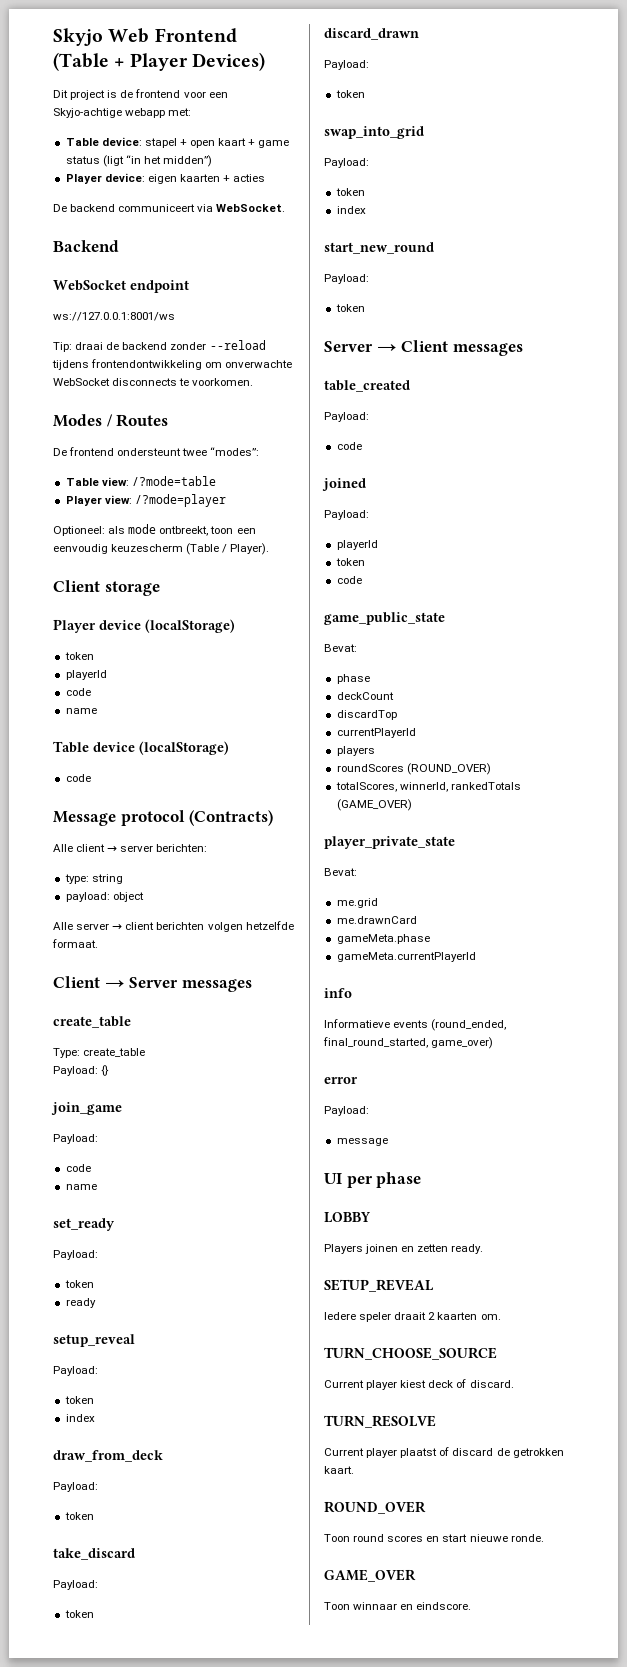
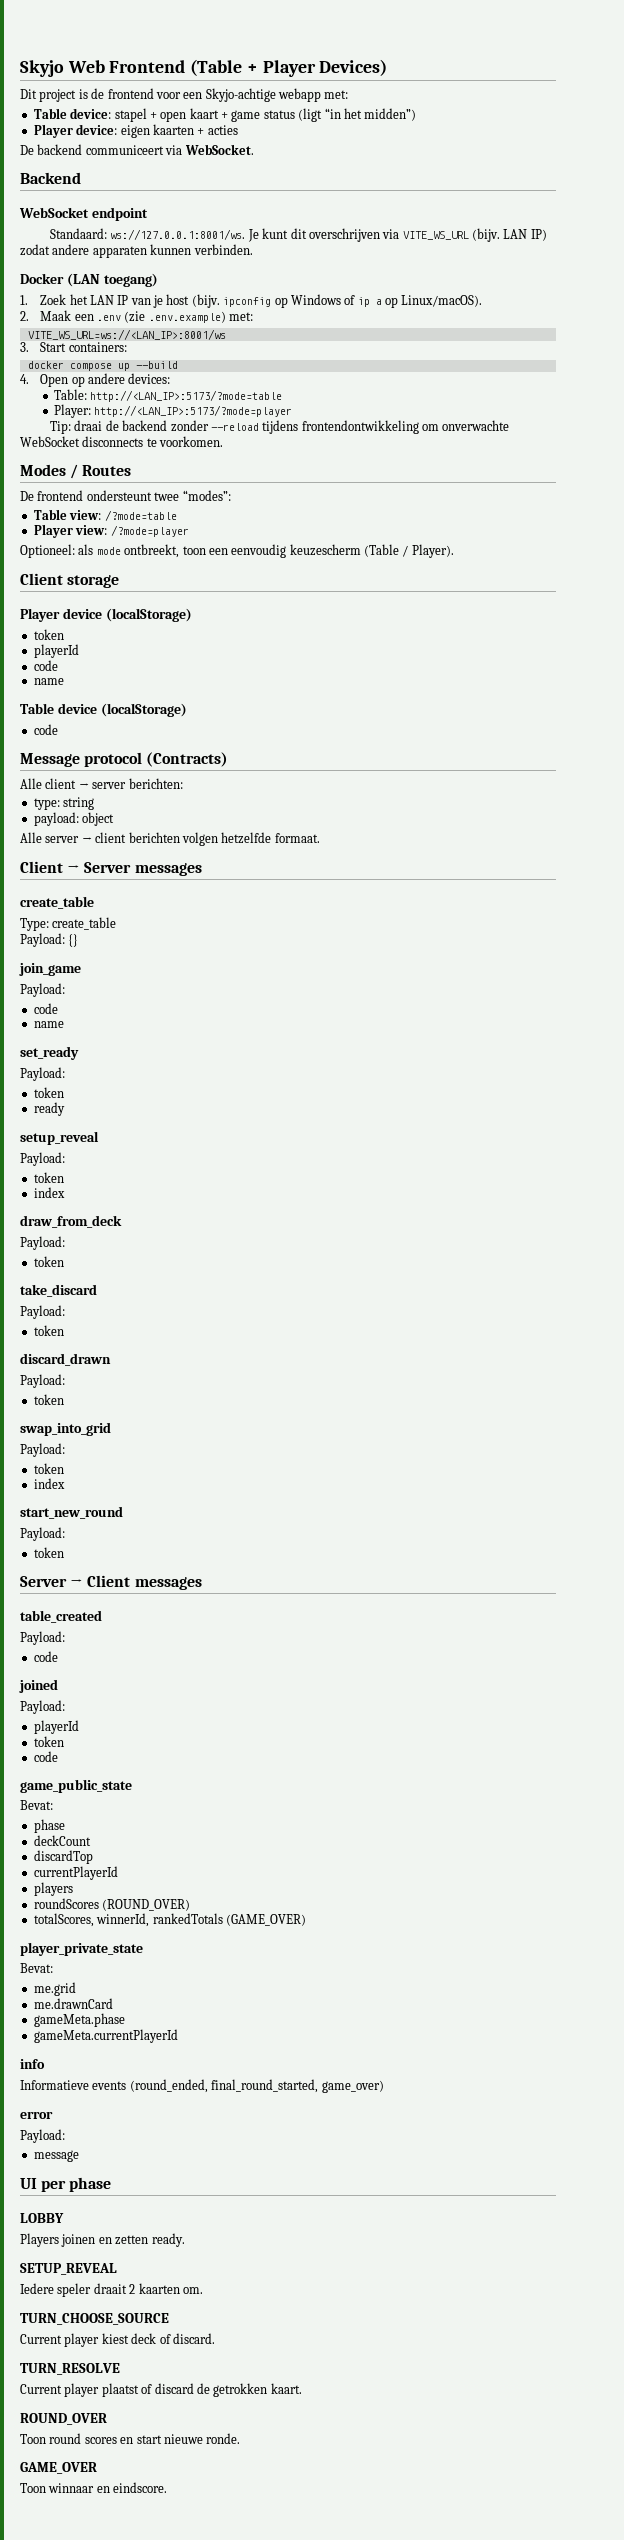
- ws://127.0.0.1:8001/ws
+ Standaard: ws://127.0.0.1:8001/ws. Je kunt dit overschrijven via VITE_WS_URL (bijv. LAN IP) zodat andere apparaten kunnen verbinden.
+ Docker (LAN toegang)
+ 1. Zoek het LAN IP van je host (bijv. ipconfig op Windows of ip a op Linux/macOS).
+ 2. Maak een .env (zie .env.example) met:
+ VITE_WS_URL=ws://<LAN_IP>:8001/ws
+ 3. Start containers:
+ docker compose up --build
+ 4. Open op andere devices:
+ Table: http://<LAN_IP>:5173/?mode=table
+ Player: http://<LAN_IP>:5173/?mode=player

